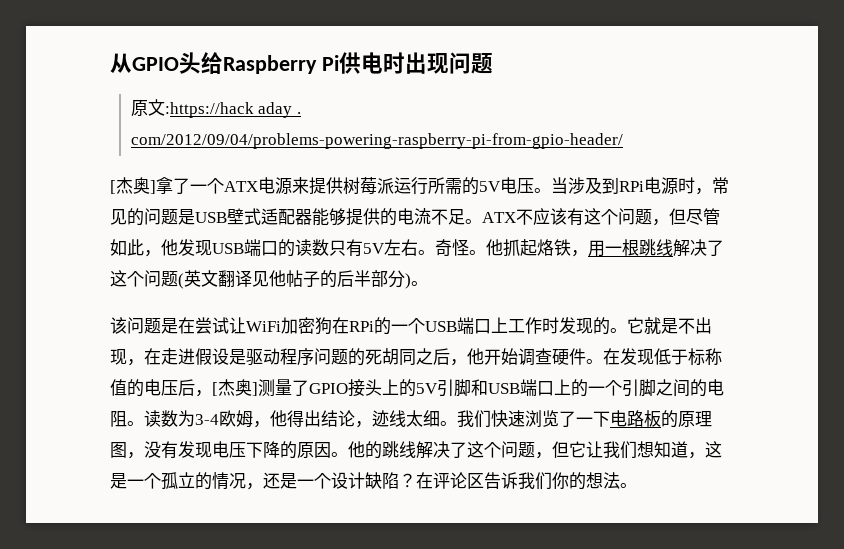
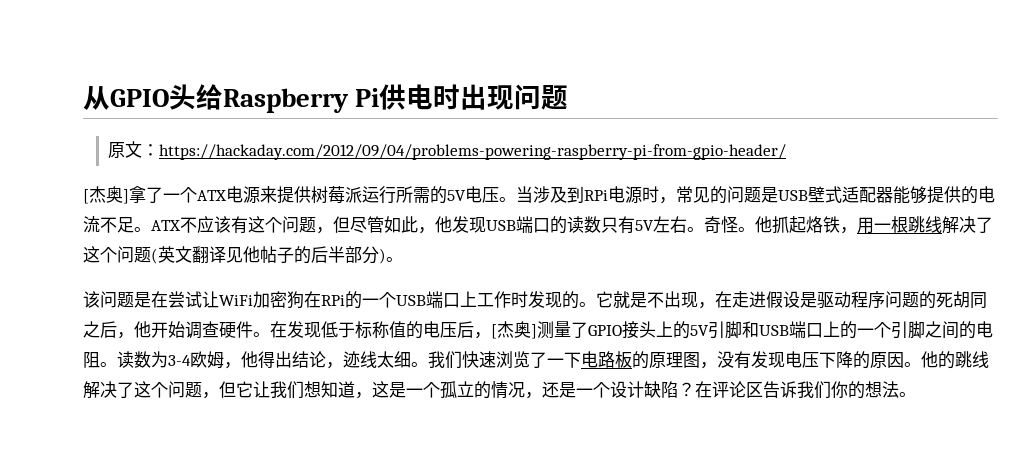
- 原文:https://hack aday . com/2012/09/04/problems-powering-raspberry-pi-from-gpio-header/
+ 原文：https://hackaday.com/2012/09/04/problems-powering-raspberry-pi-from-gpio-header/

